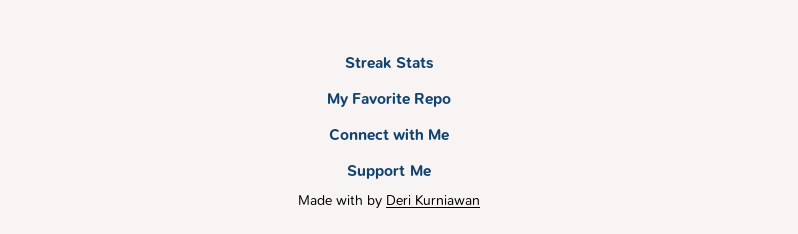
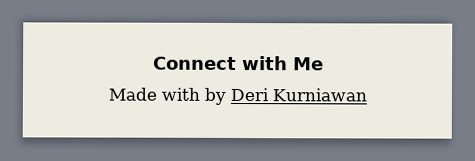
- Streak Stats
- My Favorite Repo
- Support Me

